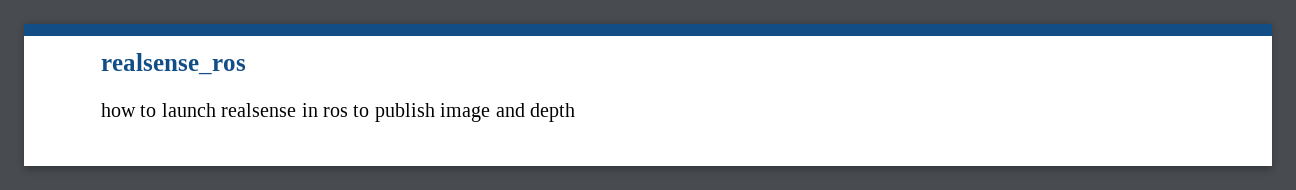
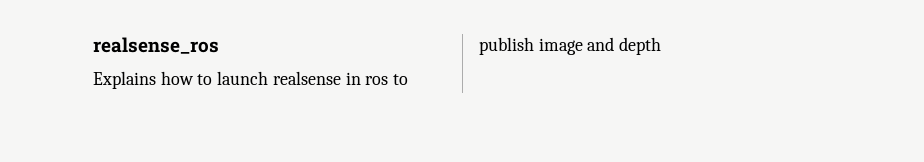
- how to launch realsense in ros to publish image and depth
+ Explains how to launch realsense in ros to publish image and depth

